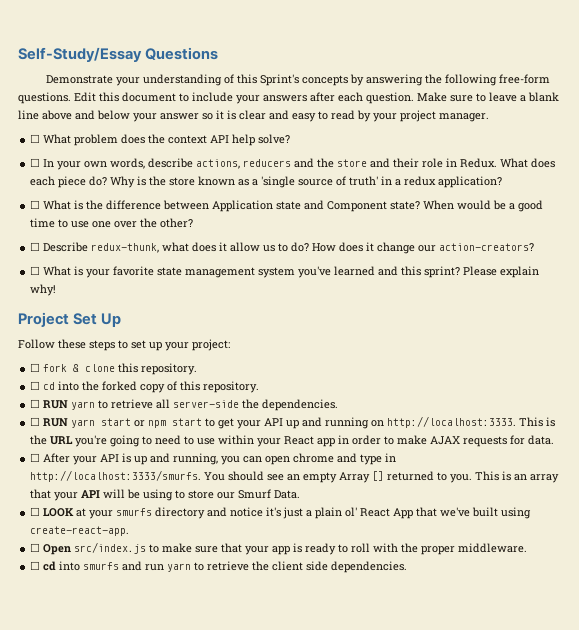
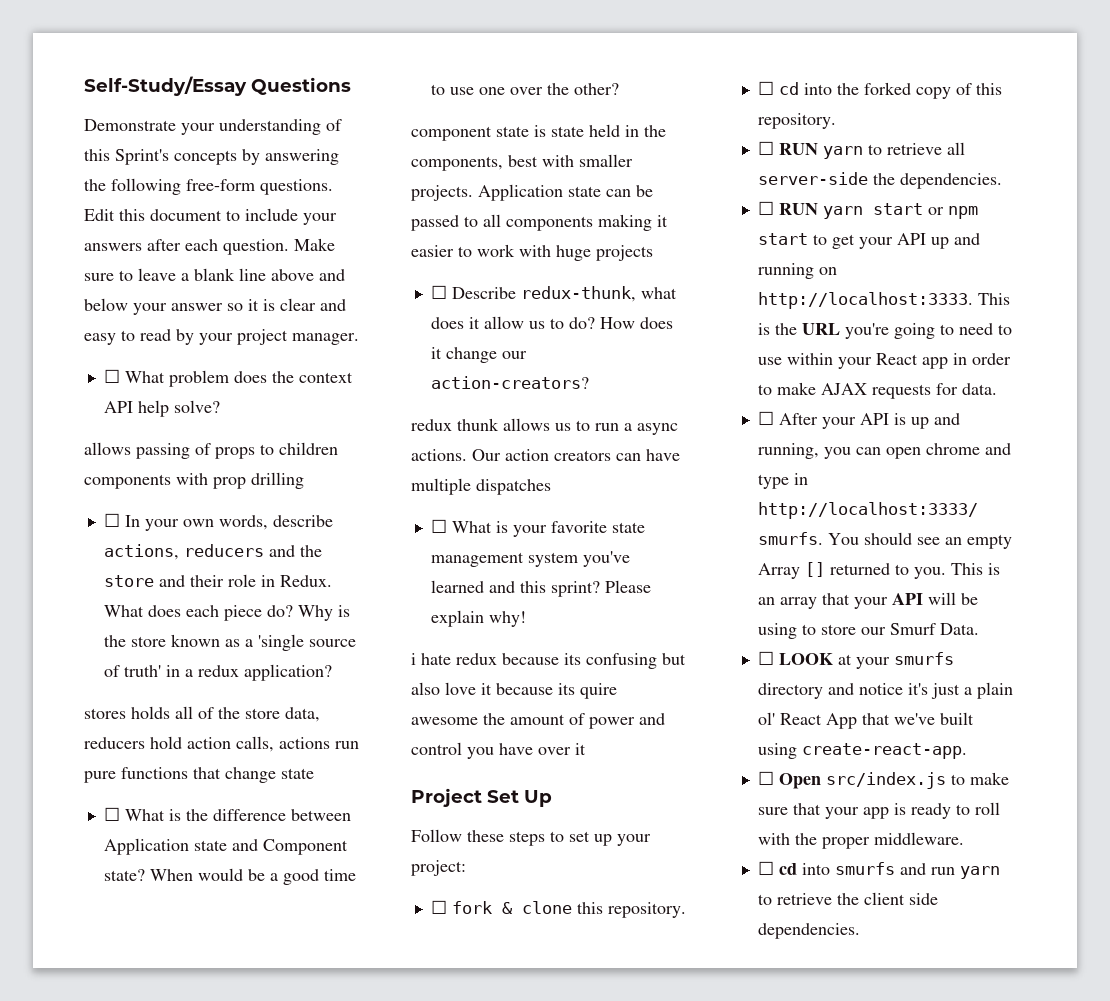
+ allows passing of props to children components with prop drilling
+ stores holds all of the store data, reducers hold action calls, actions run pure functions that change state
+ component state is state held in the components, best with smaller projects. Application state can be passed to all components making it easier to work with huge projects
+ redux thunk allows us to run a async actions. Our action creators can have multiple dispatches
+ i hate redux because its confusing but also love it because its quire awesome the amount of power and control you have over it

